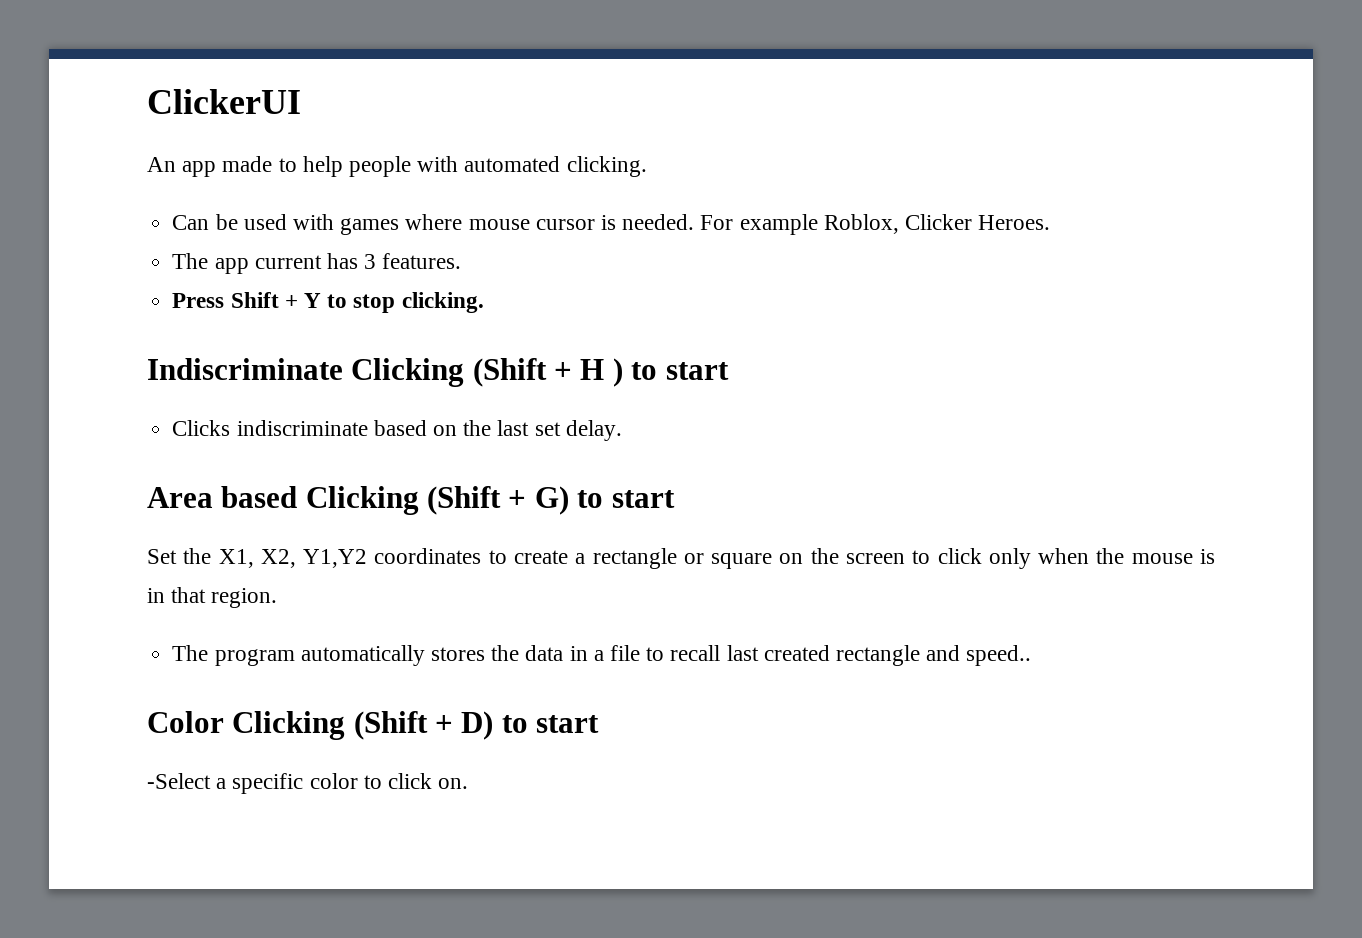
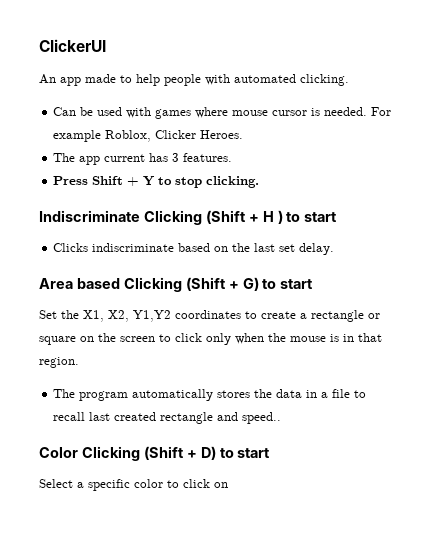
- -Select a specific color to click on.
+ Select a specific color to click on

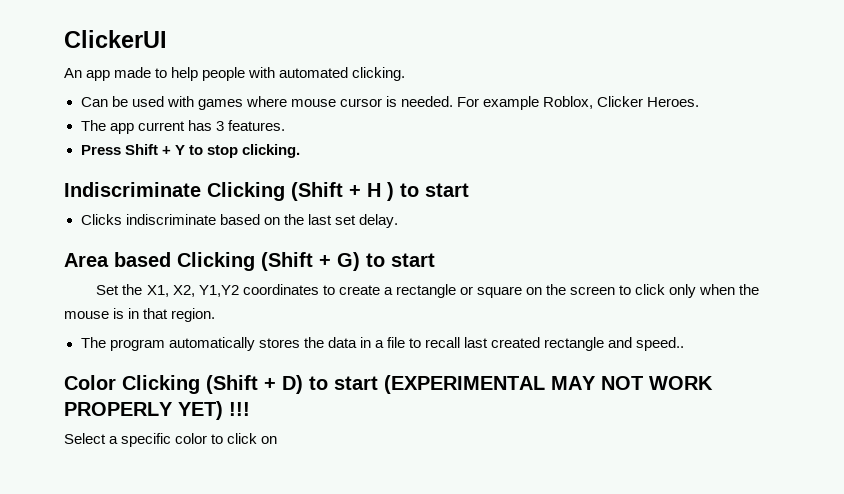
- Color Clicking (Shift + D) to start
+ Color Clicking (Shift + D) to start (EXPERIMENTAL MAY NOT WORK PROPERLY YET) !!!

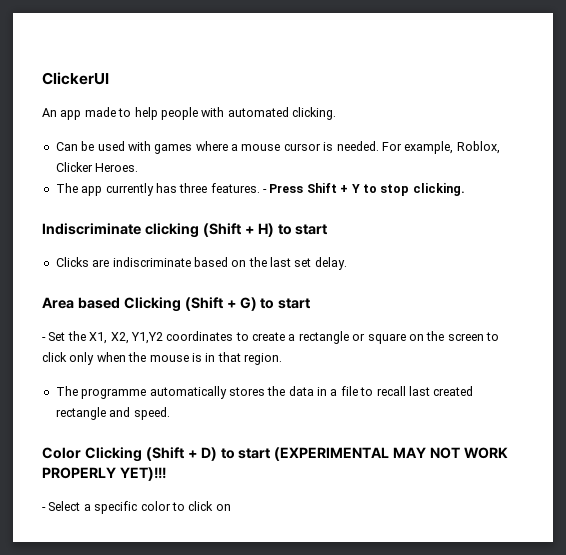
- Can be used with games where mouse cursor is needed.
+ Can be used with games where a mouse cursor is needed.
- For example Roblox, Clicker Heroes.
+ For example, Roblox, Clicker Heroes.
- The app current has 3 features.
- Press Shift + Y to stop clicking.
+ The app currently has three features. - Press Shift + Y to stop clicking.
- Indiscriminate Clicking (Shift + H ) to start
+ Indiscriminate clicking (Shift + H) to start
- Clicks indiscriminate based on the last set delay.
+ Clicks are indiscriminate based on the last set delay.
- Set the X1, X2, Y1,Y2 coordinates to create a rectangle or square on the screen to click only when the mouse is in that region.
+ - Set the X1, X2, Y1,Y2 coordinates to create a rectangle or square on the screen to click only when the mouse is in that region.
- The program automatically stores the data in a file to recall last created rectangle and speed..
+ The programme automatically stores the data in a file to recall last created rectangle and speed.
- Color Clicking (Shift + D) to start (EXPERIMENTAL MAY NOT WORK PROPERLY YET) !!!
- Select a specific color to click on
+ Color Clicking (Shift + D) to start (EXPERIMENTAL MAY NOT WORK PROPERLY YET)!!!
+ - Select a specific color to click on

